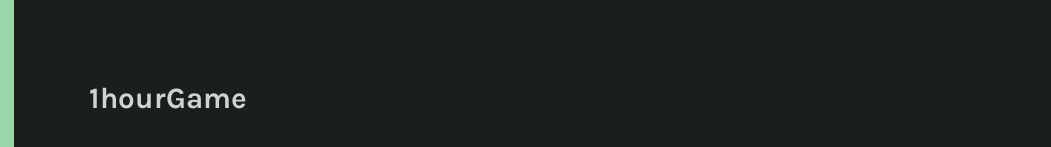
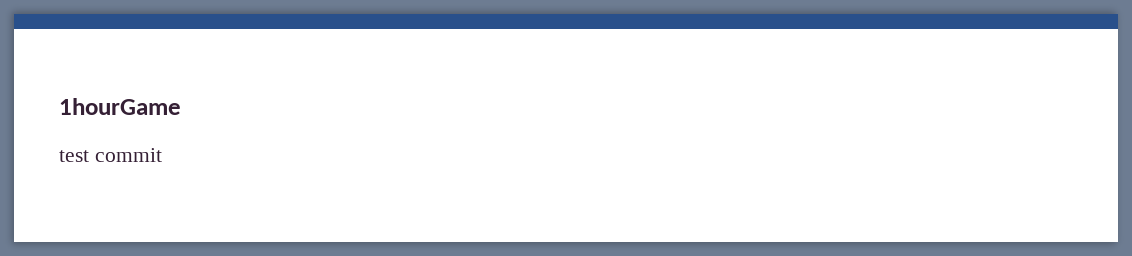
+ test commit

